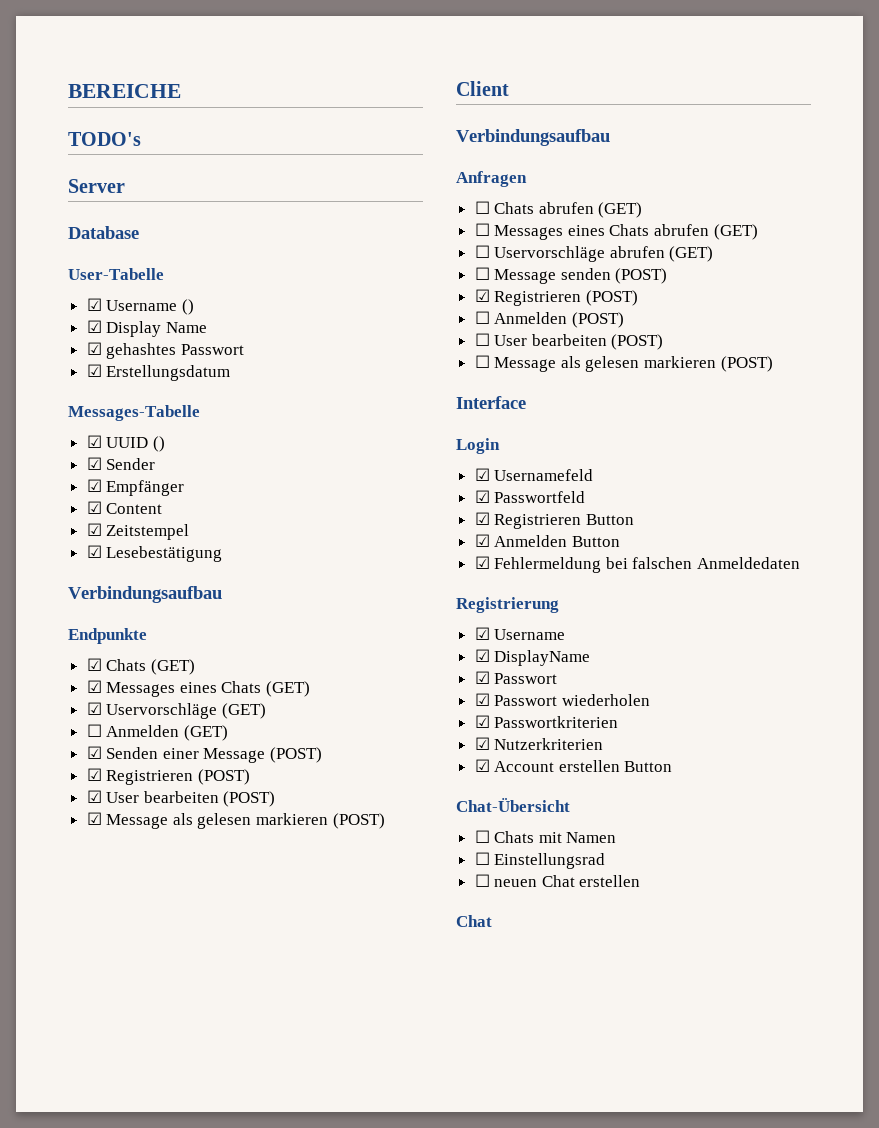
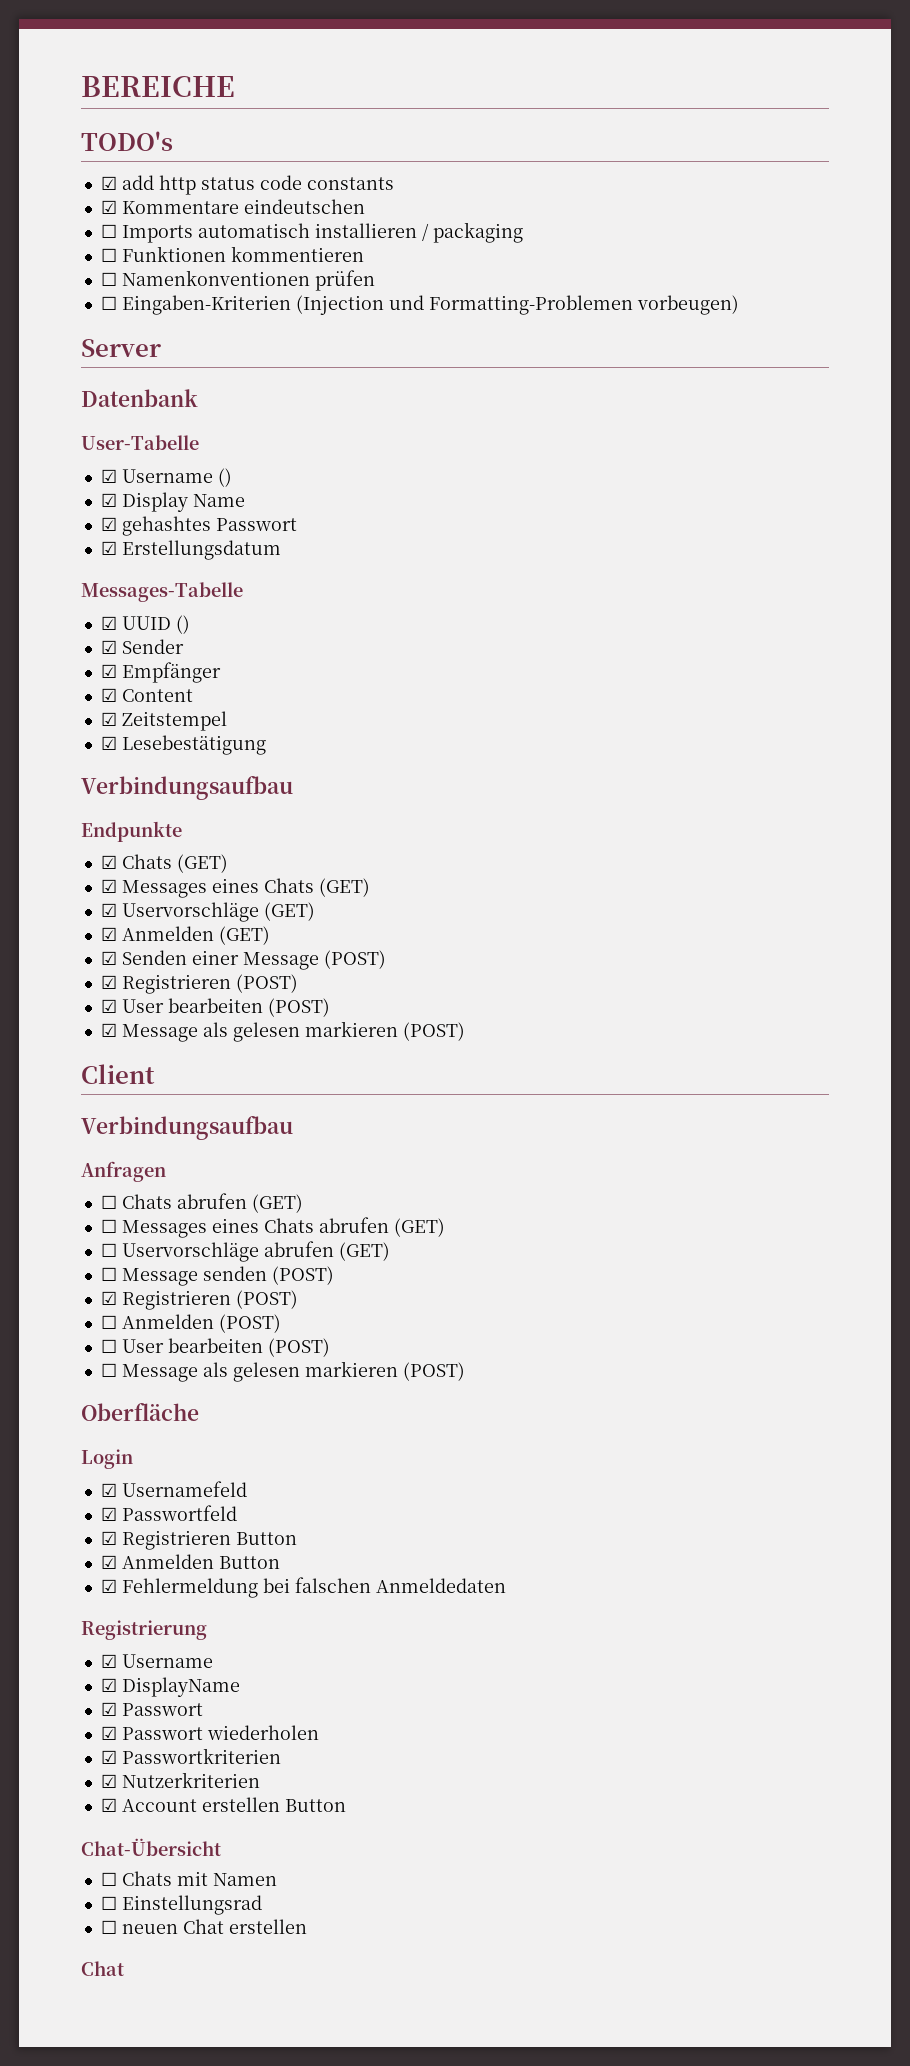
+ ☑ add http status code constants
+ ☑ Kommentare eindeutschen
+ ☐ Imports automatisch installieren / packaging
+ ☐ Funktionen kommentieren
+ ☐ Namenkonventionen prüfen
+ ☐ Eingaben-Kriterien (Injection und Formatting-Problemen vorbeugen)
- Database
+ Datenbank
- ☐ Anmelden (GET)
+ ☑ Anmelden (GET)
- Interface
+ Oberfläche

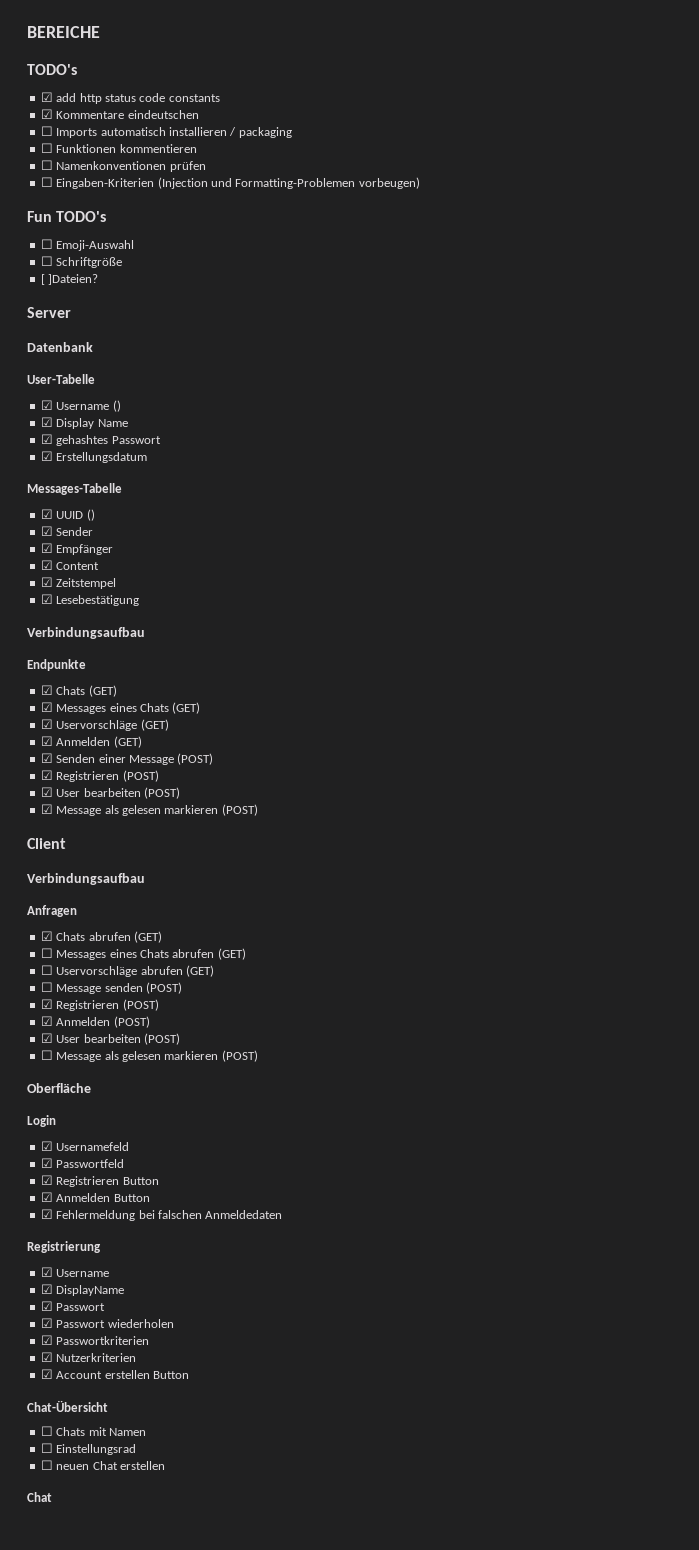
+ Fun TODO's
+ ☐ Emoji-Auswahl
+ ☐ Schriftgröße
+ [ ]Dateien?
- ☐ Chats abrufen (GET)
+ ☑ Chats abrufen (GET)
- ☐ Anmelden (POST)
- ☐ User bearbeiten (POST)
+ ☑ Anmelden (POST)
+ ☑ User bearbeiten (POST)

